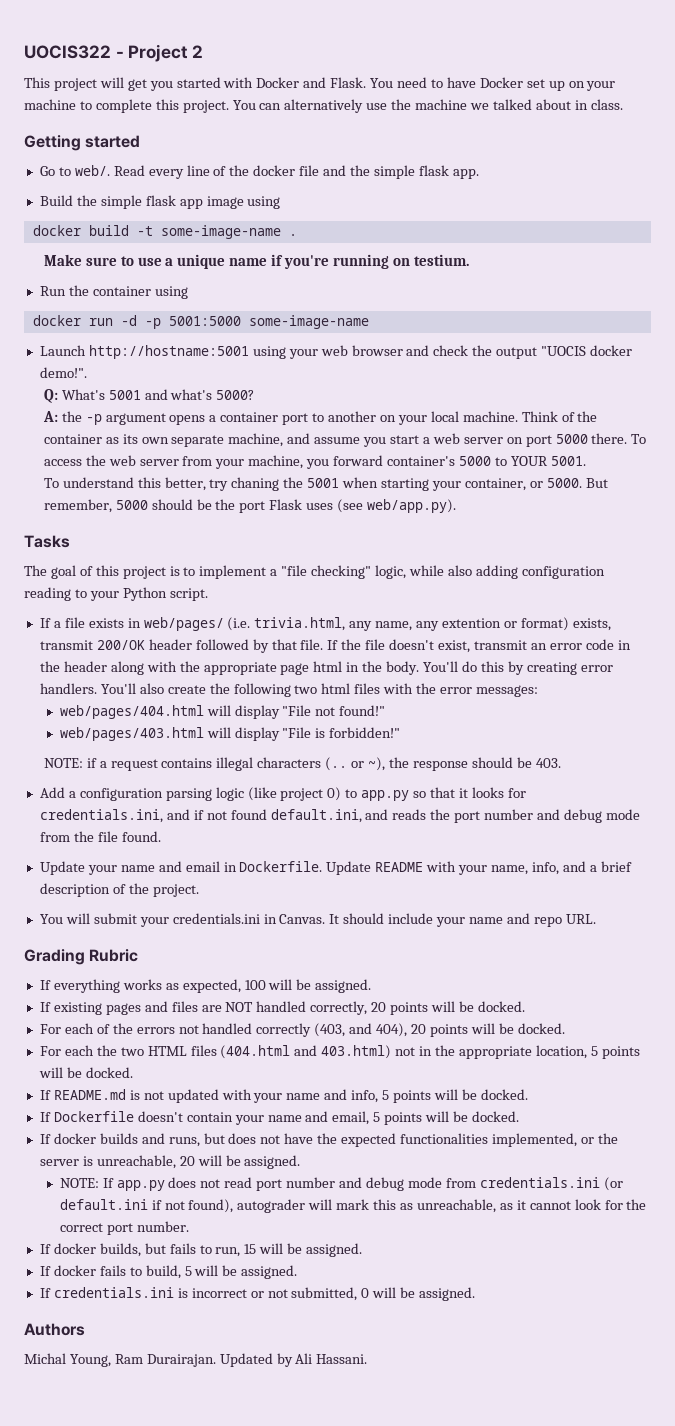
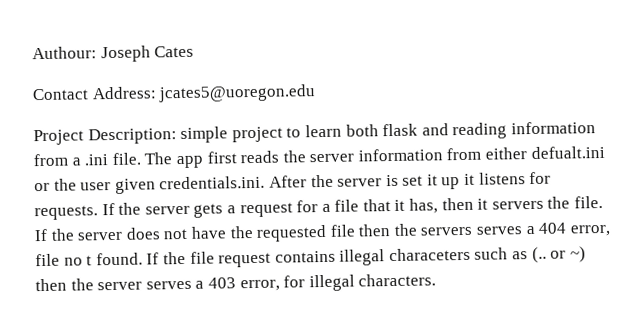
- UOCIS322 - Project 2
- This project will get you started with Docker and Flask. You need to have Docker set up on your machine to complete this project. You can alternatively use the machine we talked about in class.
- Getting started
- Go to web/. Read every line of the docker file and the simple flask app.
- Build the simple flask app image using
- docker build -t some-image-name .
- Make sure to use a unique name if you're running on testium.
- Run the container using
- docker run -d -p 5001:5000 some-image-name
- Launch http://hostname:5001 using your web browser and check the output "UOCIS docker demo!".
- Q: What's 5001 and what's 5000?
- A: the -p argument opens a container port to another on your local machine. Think of the container as its own separate machine, and assume you start a web server on port 5000 there. To access the web server from your machine, you forward container's 5000 to YOUR 5001.
- To understand this better, try chaning the 5001 when starting your container, or 5000. But remember, 5000 should be the port Flask uses (see web/app.py).
- Tasks
- The goal of this project is to implement a "file checking" logic, while also adding configuration reading to your Python script.
- If a file exists in web/pages/ (i.e. trivia.html, any name, any extention or format) exists, transmit 200/OK header followed by that file. If the file doesn't exist, transmit an error code in the header along with the appropriate page html in the body. You'll do this by creating error handlers. You'll also create the following two html files with the error messages:
- web/pages/404.html will display "File not found!"
- web/pages/403.html will display "File is forbidden!"
- NOTE: if a request contains illegal characters (.. or ~), the response should be 403.
- Add a configuration parsing logic (like project 0) to app.py so that it looks for credentials.ini, and if not found default.ini, and reads the port number and debug mode from the file found.
- Update your name and email in Dockerfile. Update README with your name, info, and a brief description of the project.
- You will submit your credentials.ini in Canvas. It should include your name and repo URL.
- Grading Rubric
- If everything works as expected, 100 will be assigned.
- If existing pages and files are NOT handled correctly, 20 points will be docked.
- For each of the errors not handled correctly (403, and 404), 20 points will be docked.
- For each the two HTML files (404.html and 403.html) not in the appropriate location, 5 points will be docked.
- If README.md is not updated with your name and info, 5 points will be docked.
- If Dockerfile doesn't contain your name and email, 5 points will be docked.
- If docker builds and runs, but does not have the expected functionalities implemented, or the server is unreachable, 20 will be assigned.
- NOTE: If app.py does not read port number and debug mode from credentials.ini (or default.ini if not found), autograder will mark this as unreachable, as it cannot look for the correct port number.
- If docker builds, but fails to run, 15 will be assigned.
- If docker fails to build, 5 will be assigned.
- If credentials.ini is incorrect or not submitted, 0 will be assigned.
- Authors
- Michal Young, Ram Durairajan. Updated by Ali Hassani.
+ Authour: Joseph Cates
+ Contact Address: jcates5@uoregon.edu
+ Project Description: simple project to learn both flask and reading information from a .ini file. The app first reads the server information from either defualt.ini or the user given credentials.ini. After the server is set it up it listens for requests. If the server gets a request for a file that it has, then it servers the file. If the server does not have the requested file then the servers serves a 404 error, file no t found. If the file request contains illegal characeters such as (.. or ~) then the server serves a 403 error, for illegal characters.

